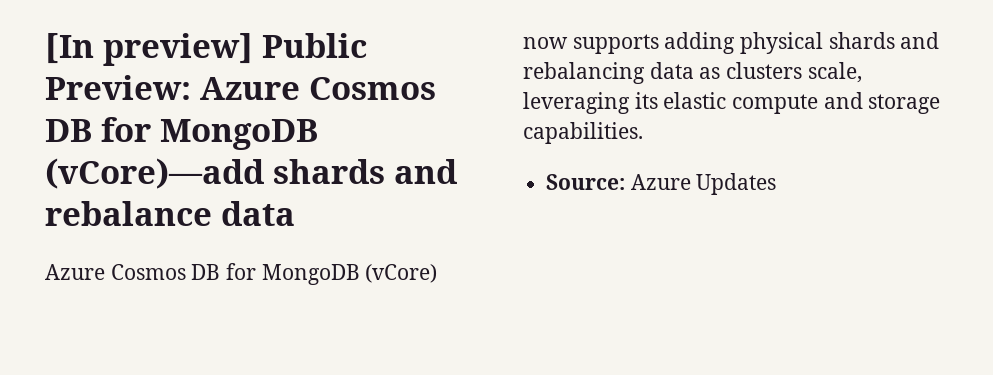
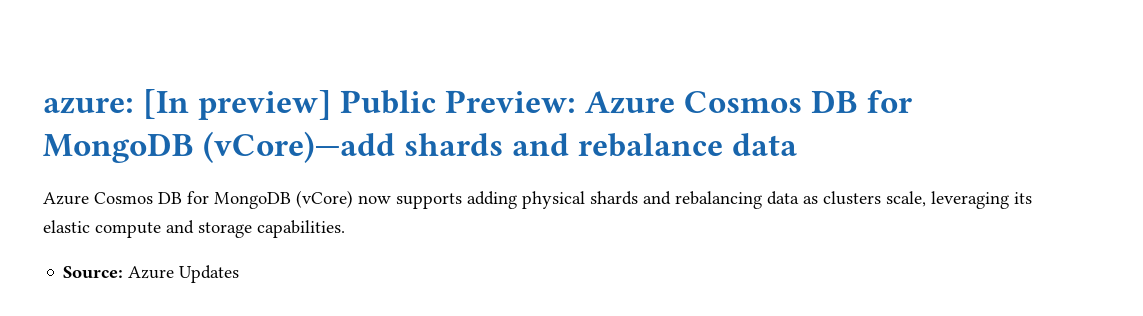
- [In preview] Public Preview: Azure Cosmos DB for MongoDB (vCore)—add shards and rebalance data
+ azure: [In preview] Public Preview: Azure Cosmos DB for MongoDB (vCore)—add shards and rebalance data

